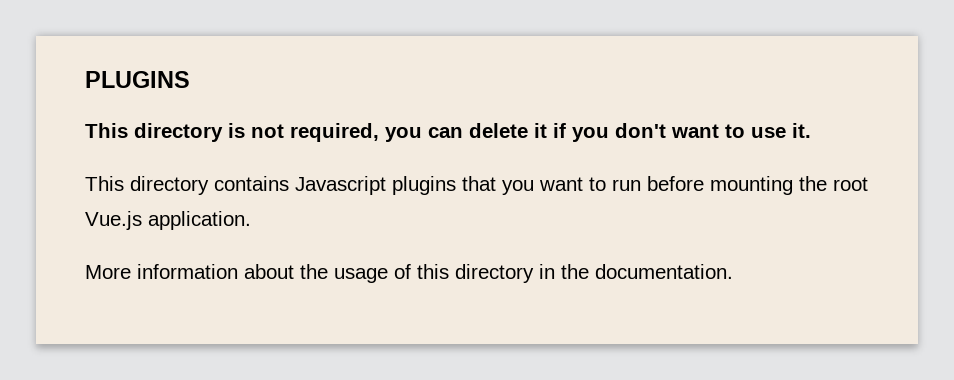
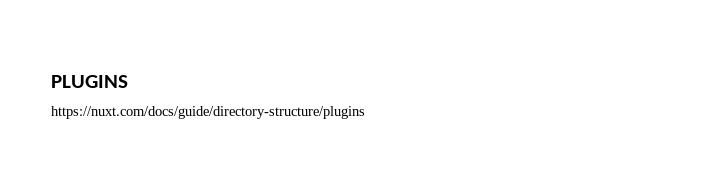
- This directory is not required, you can delete it if you don't want to use it.
- This directory contains Javascript plugins that you want to run before mounting the root Vue.js application.
- More information about the usage of this directory in the documentation.
+ https://nuxt.com/docs/guide/directory-structure/plugins

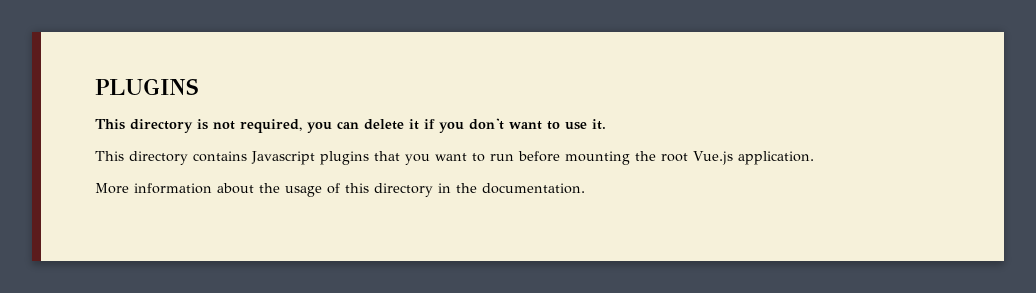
- https://nuxt.com/docs/guide/directory-structure/plugins
+ This directory is not required, you can delete it if you don't want to use it.
+ This directory contains Javascript plugins that you want to run before mounting the root Vue.js application.
+ More information about the usage of this directory in the documentation.

